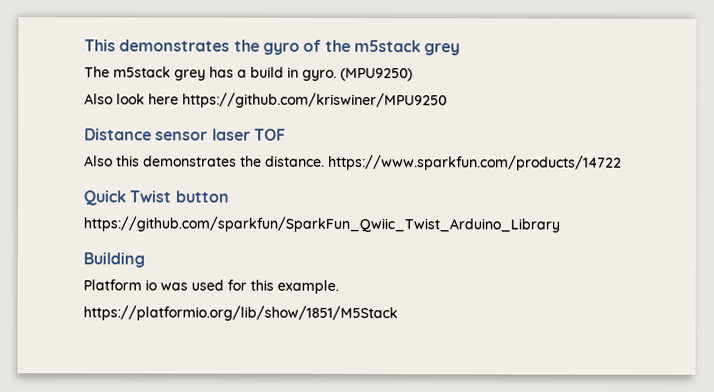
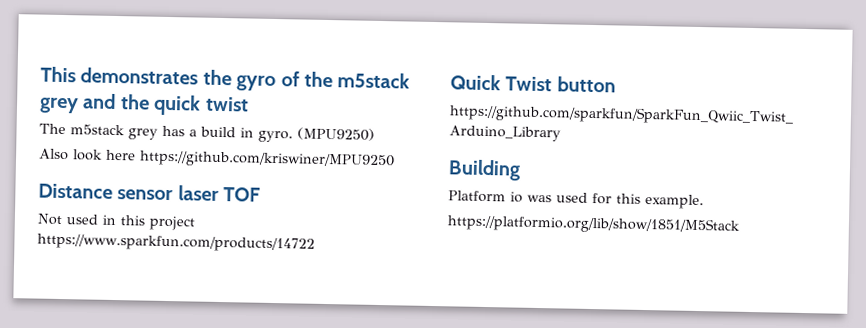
- This demonstrates the gyro of the m5stack grey
+ This demonstrates the gyro of the m5stack grey and the quick twist
- Also this demonstrates the distance. https://www.sparkfun.com/products/14722
+ Not used in this project https://www.sparkfun.com/products/14722

